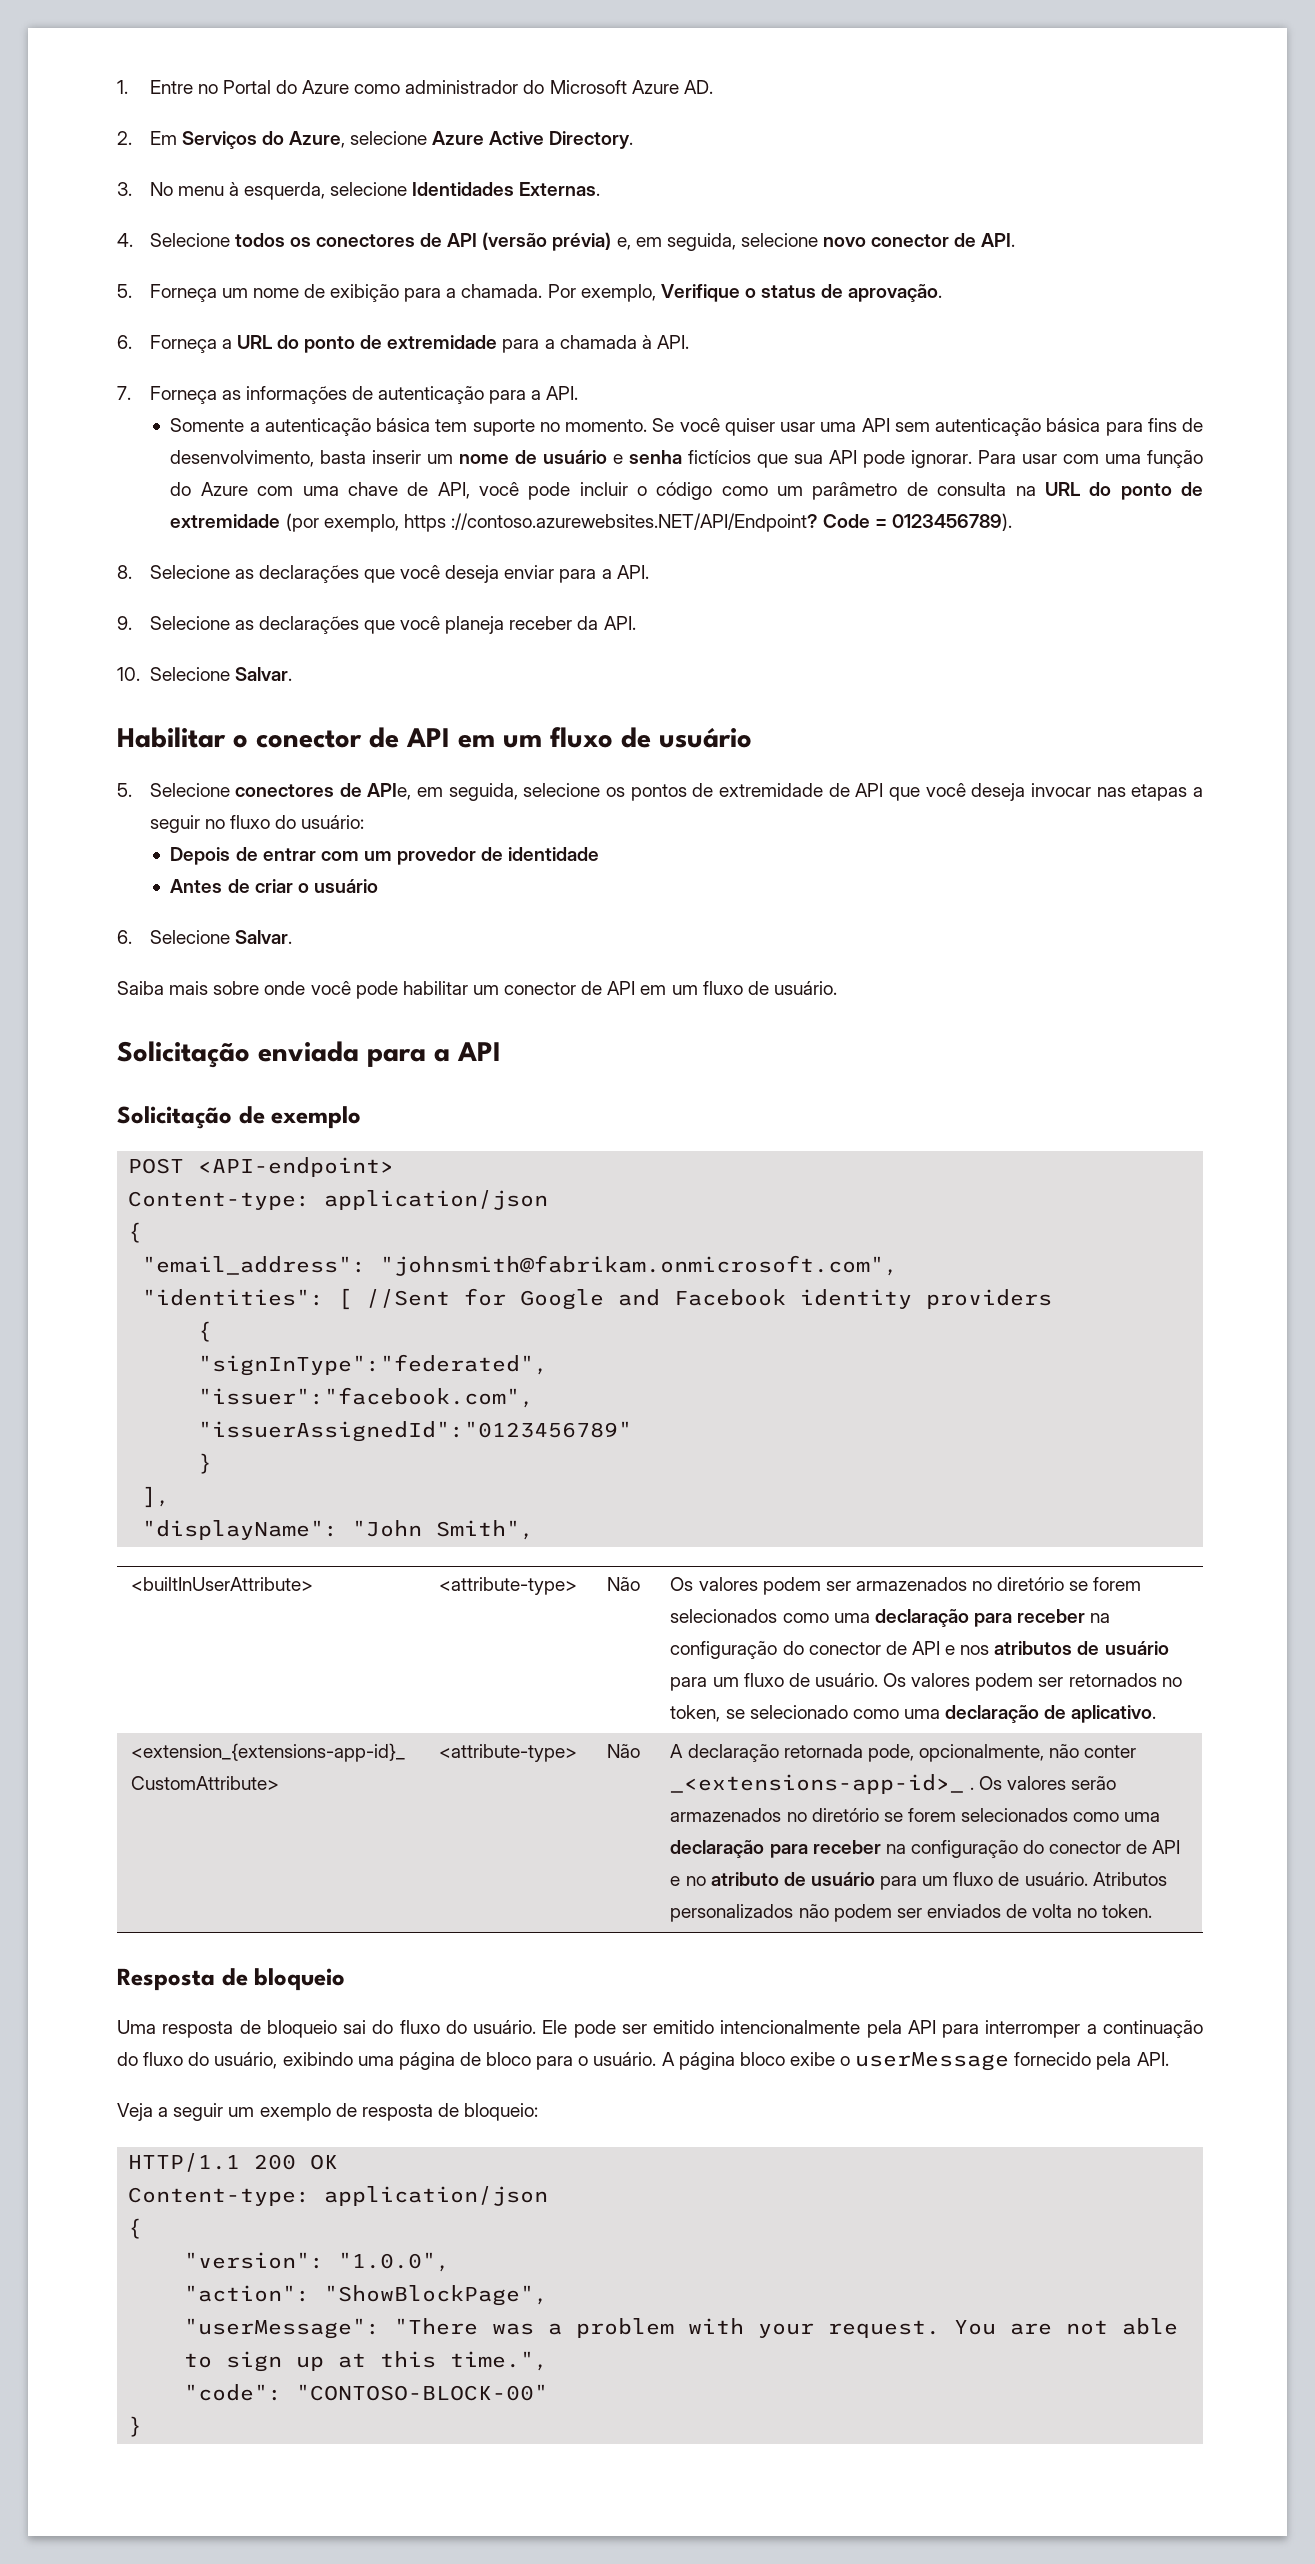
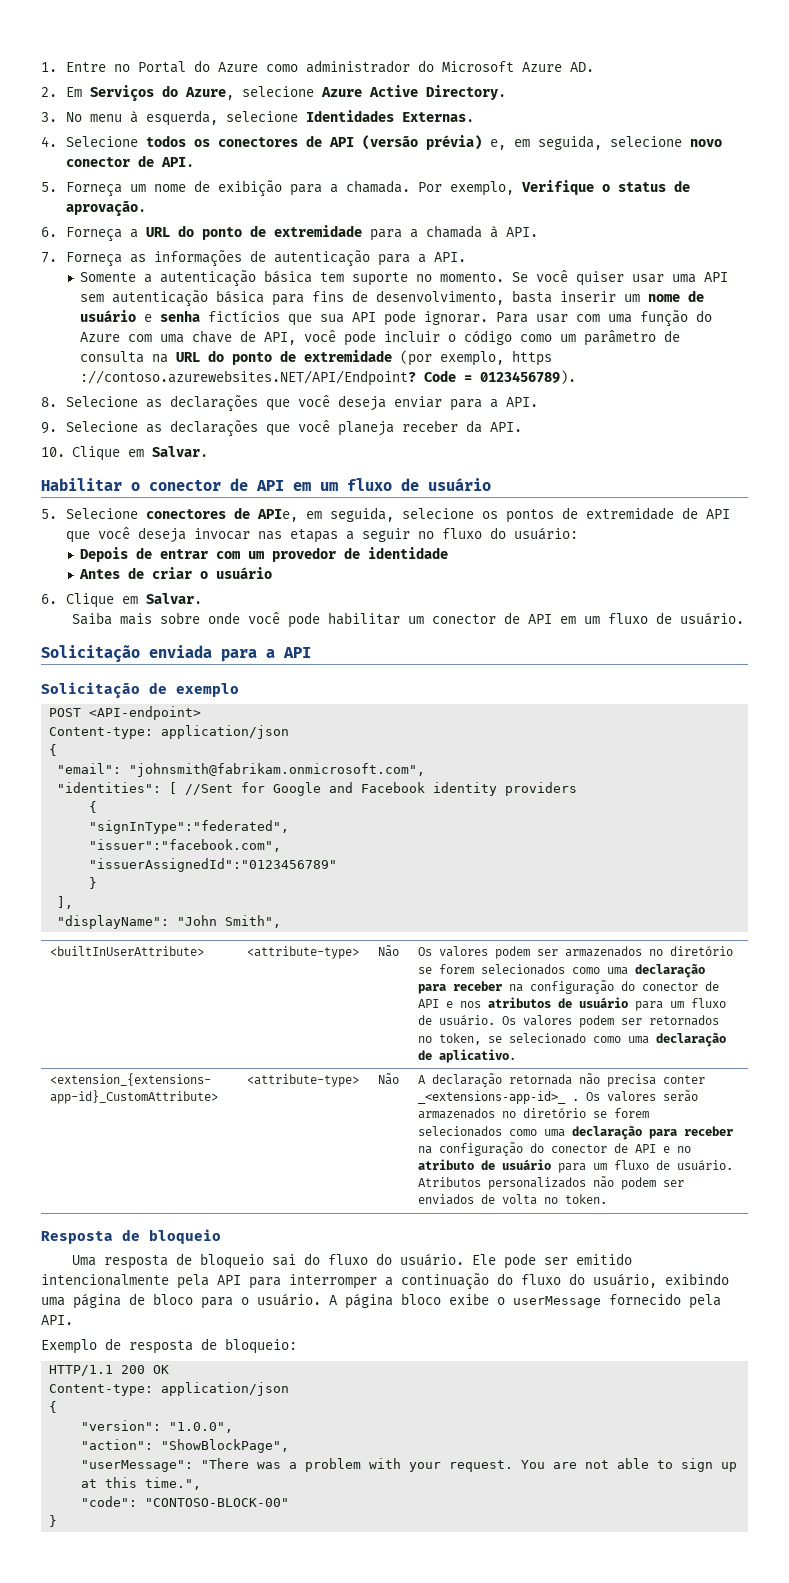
- 10. Selecione Salvar.
+ 10. Clique em Salvar.
- 6. Selecione Salvar.
+ 6. Clique em Salvar.
- "email_address": "johnsmith@fabrikam.onmicrosoft.com",
+ "email": "johnsmith@fabrikam.onmicrosoft.com",
- A declaração retornada pode, opcionalmente, não conter _<extensions-app-id>_ .
+ A declaração retornada não precisa conter _<extensions-app-id>_ .
- Veja a seguir um exemplo de resposta de bloqueio:
+ Exemplo de resposta de bloqueio:

